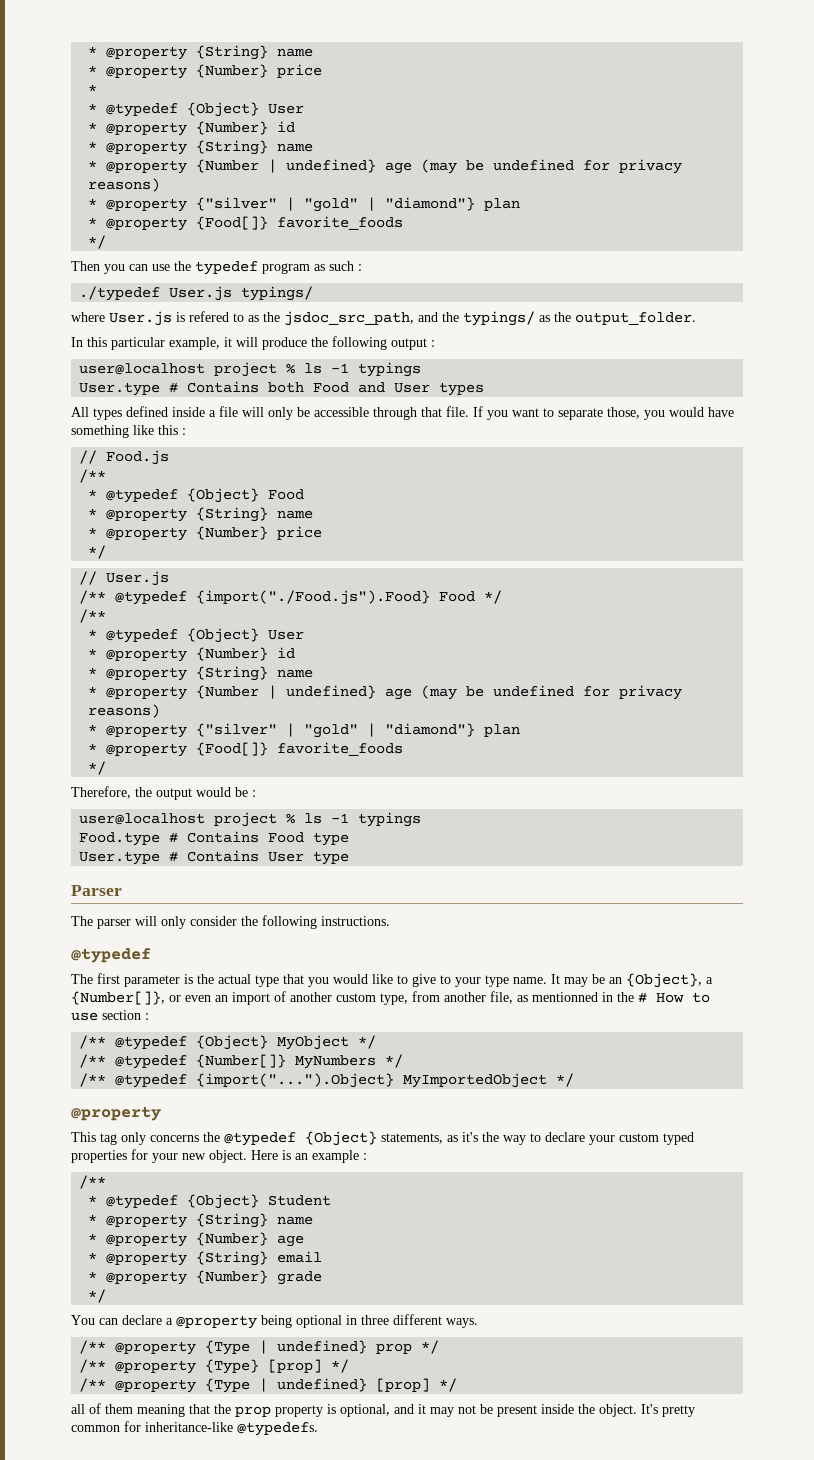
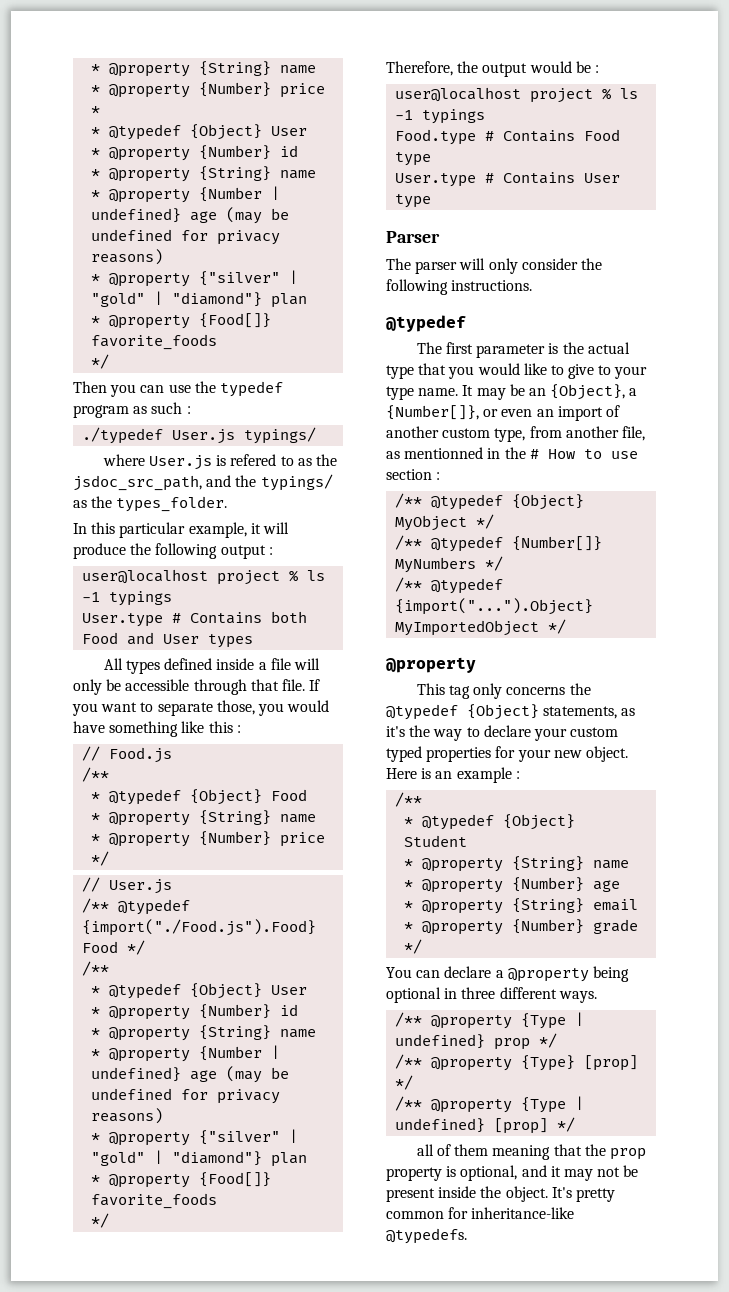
- where User.js is refered to as the jsdoc_src_path, and the typings/ as the output_folder.
+ where User.js is refered to as the jsdoc_src_path, and the typings/ as the types_folder.

